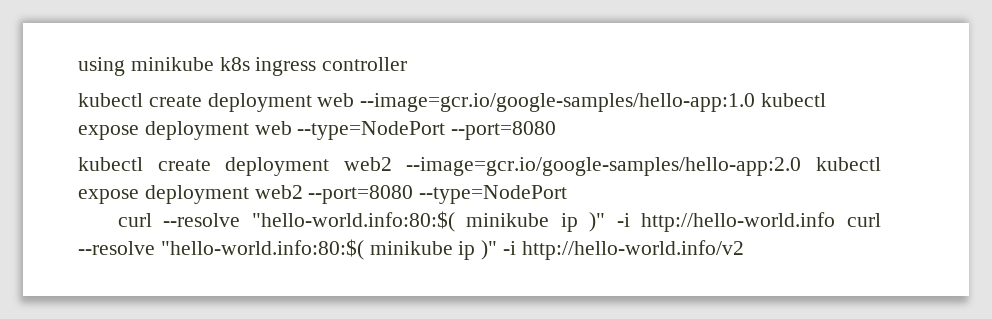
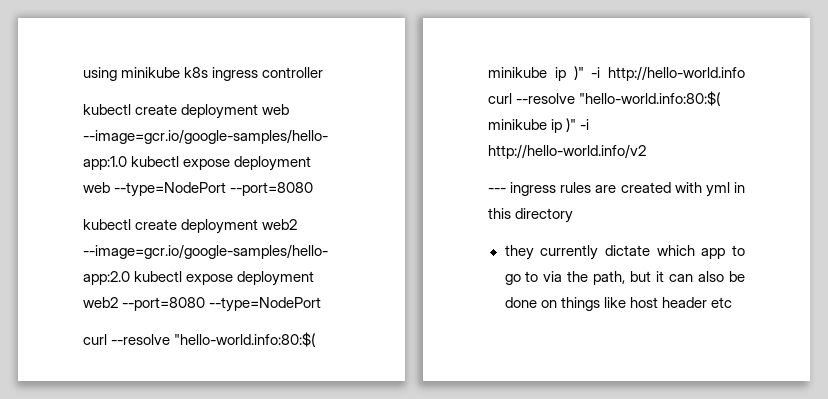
+ --- ingress rules are created with yml in this directory
+ they currently dictate which app to go to via the path, but it can also be done on things like host header etc

